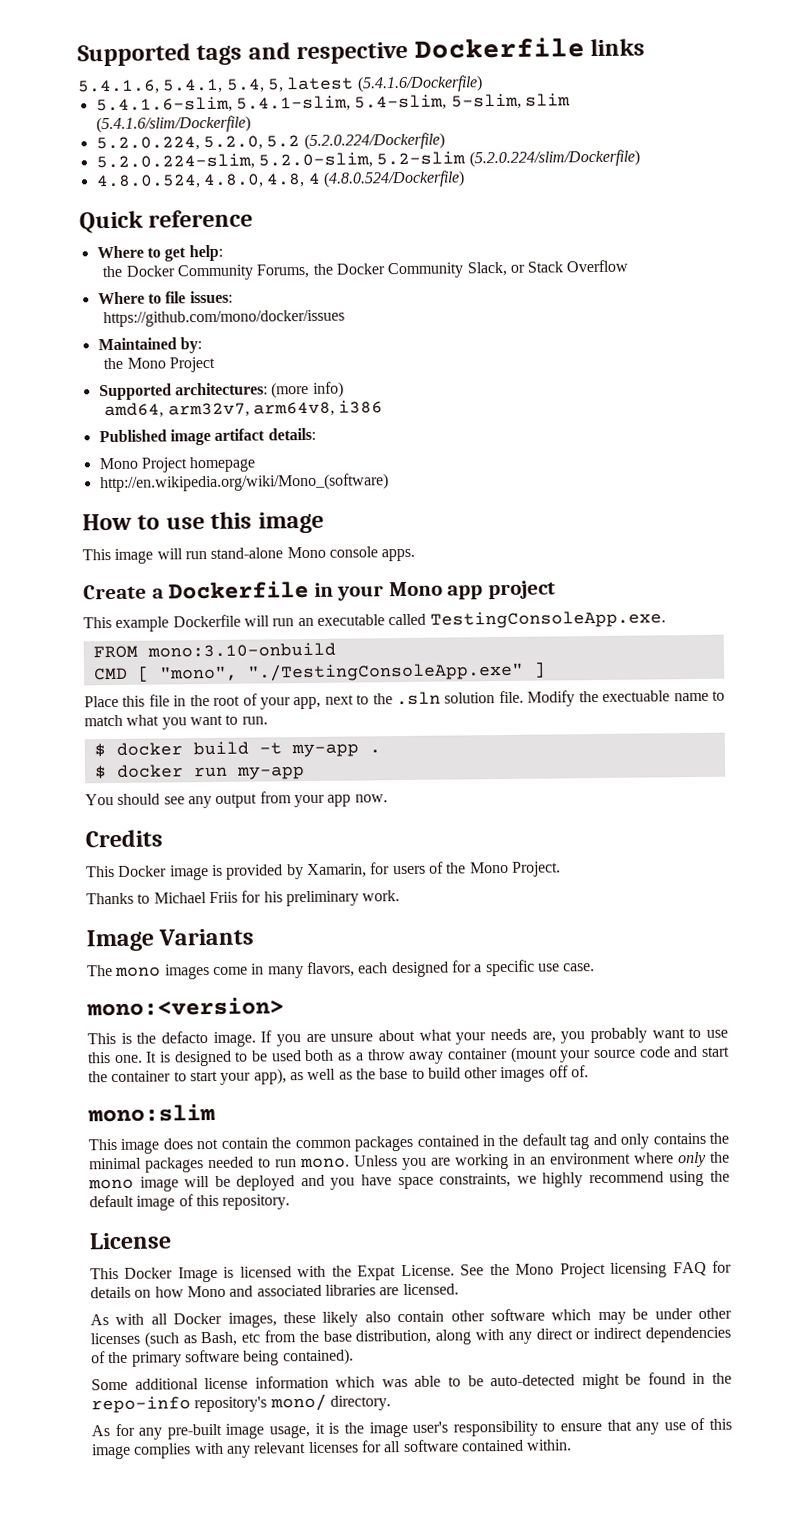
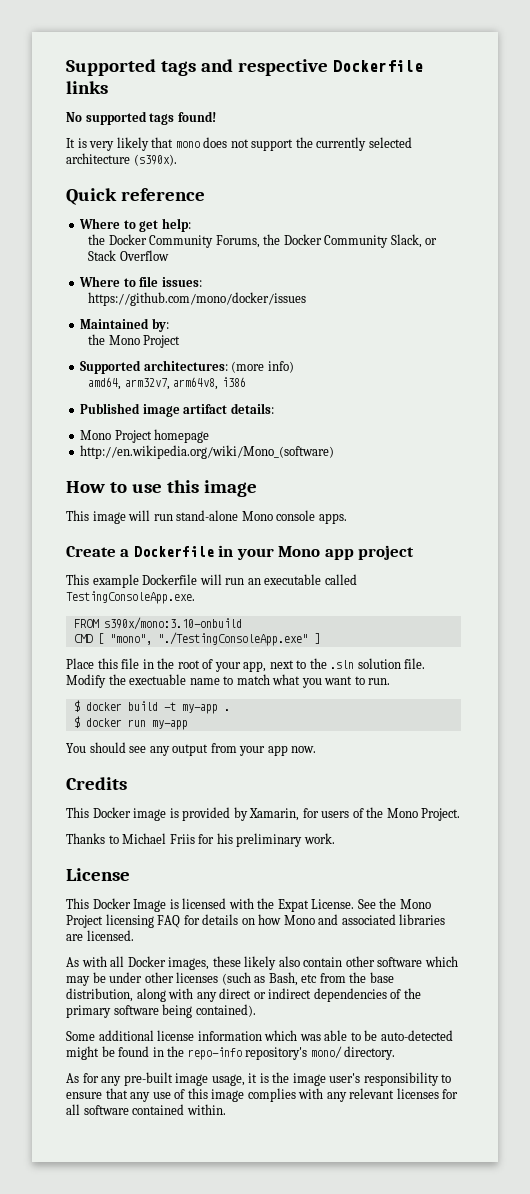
- 5.4.1.6, 5.4.1, 5.4, 5, latest (5.4.1.6/Dockerfile)
- 5.4.1.6-slim, 5.4.1-slim, 5.4-slim, 5-slim, slim (5.4.1.6/slim/Dockerfile)
- 5.2.0.224, 5.2.0, 5.2 (5.2.0.224/Dockerfile)
- 5.2.0.224-slim, 5.2.0-slim, 5.2-slim (5.2.0.224/slim/Dockerfile)
- 4.8.0.524, 4.8.0, 4.8, 4 (4.8.0.524/Dockerfile)
+ No supported tags found!
+ It is very likely that mono does not support the currently selected architecture (s390x).
- FROM mono:3.10-onbuild
+ FROM s390x/mono:3.10-onbuild
- Image Variants
- The mono images come in many flavors, each designed for a specific use case.
- mono:<version>
- This is the defacto image. If you are unsure about what your needs are, you probably want to use this one. It is designed to be used both as a throw away container (mount your source code and start the container to start your app), as well as the base to build other images off of.
- mono:slim
- This image does not contain the common packages contained in the default tag and only contains the minimal packages needed to run mono. Unless you are working in an environment where only the mono image will be deployed and you have space constraints, we highly recommend using the default image of this repository.

